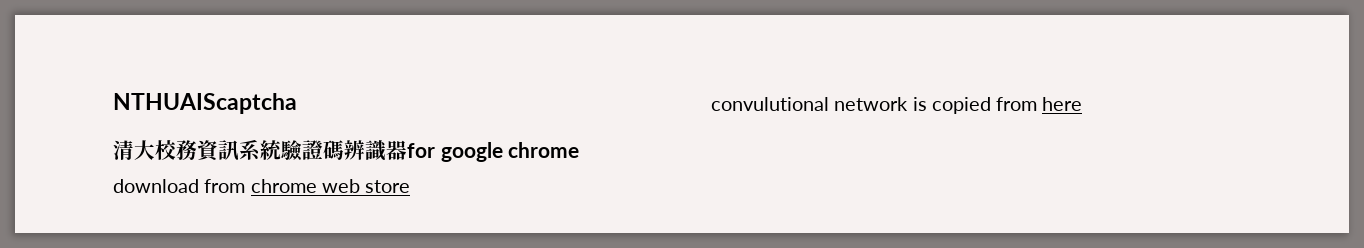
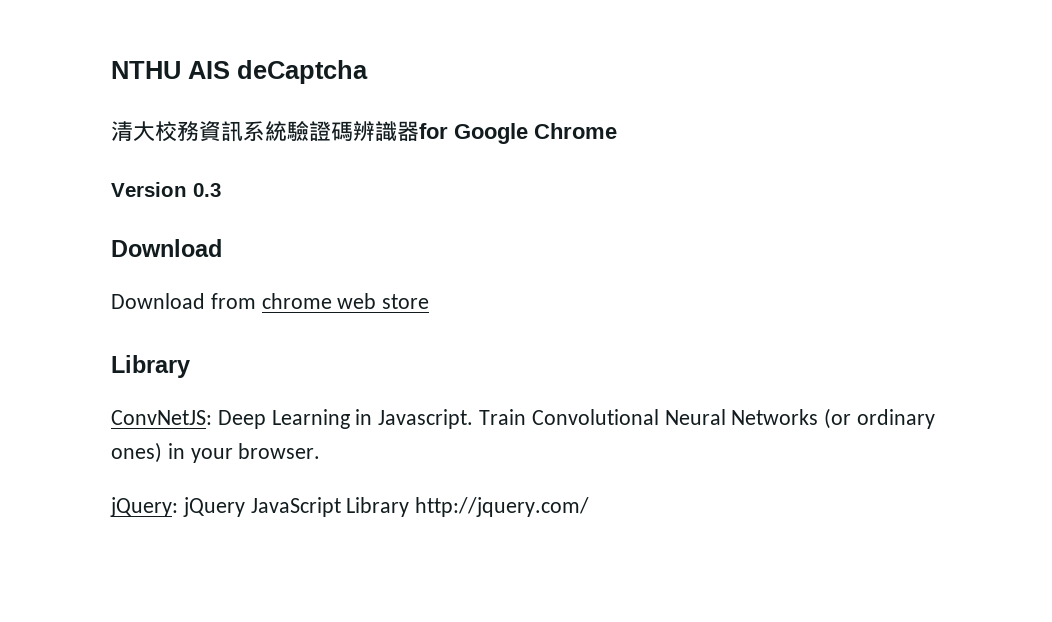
- NTHUAIScaptcha
+ NTHU AIS deCaptcha
- 清大校務資訊系統驗證碼辨識器for google chrome
- download from chrome web store
- convulutional network is copied from here
+ 清大校務資訊系統驗證碼辨識器for Google Chrome
+ Version 0.3
+ Download
+ Download from chrome web store
+ Library
+ ConvNetJS: Deep Learning in Javascript. Train Convolutional Neural Networks (or ordinary ones) in your browser.
+ jQuery: jQuery JavaScript Library http://jquery.com/

